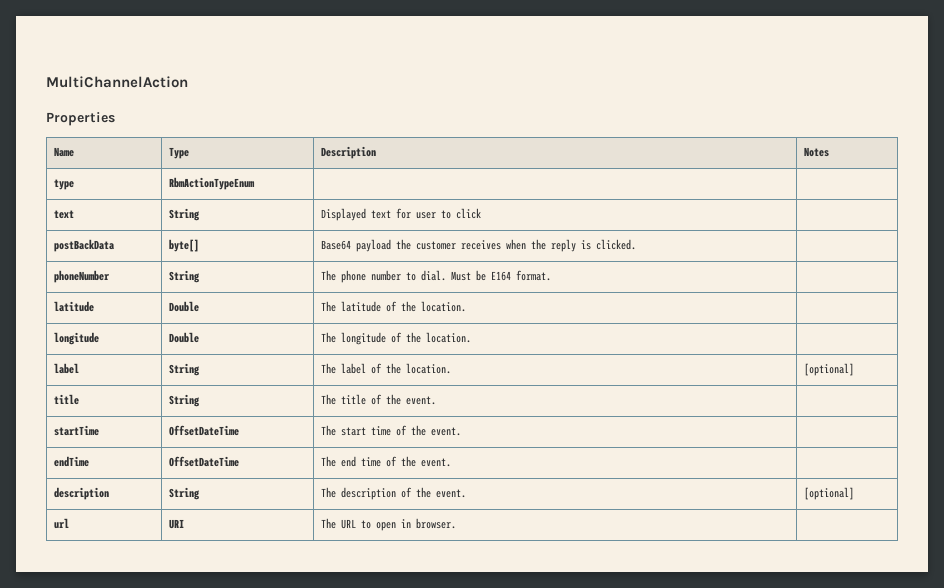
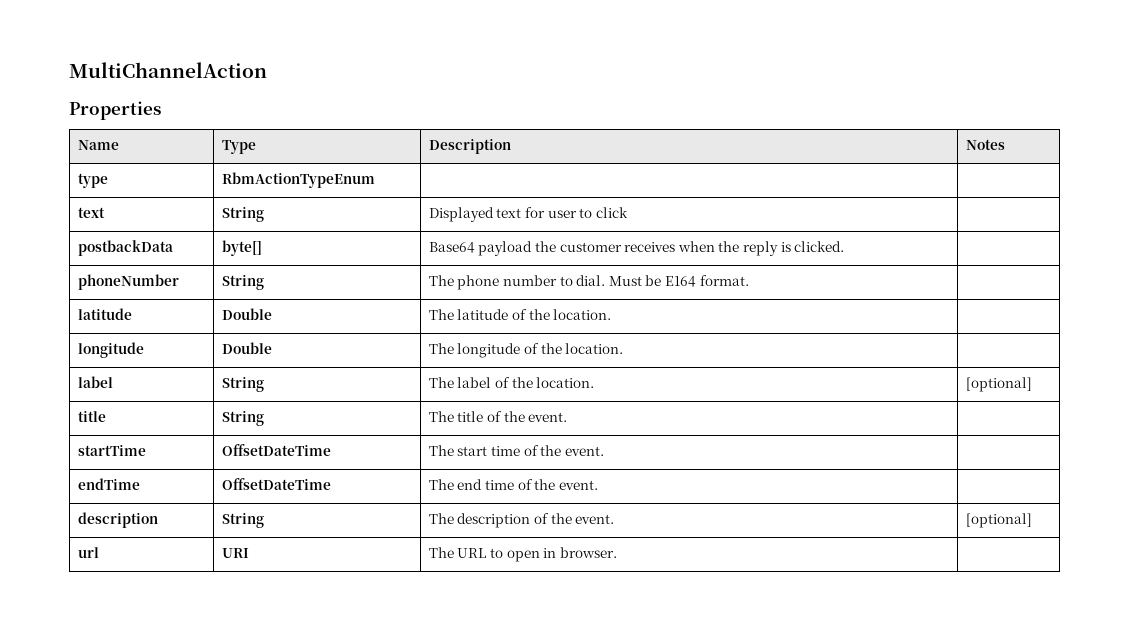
- postBackData | byte[] | Base64 payload the customer receives when the reply is clicked. |
+ postbackData | byte[] | Base64 payload the customer receives when the reply is clicked. |

